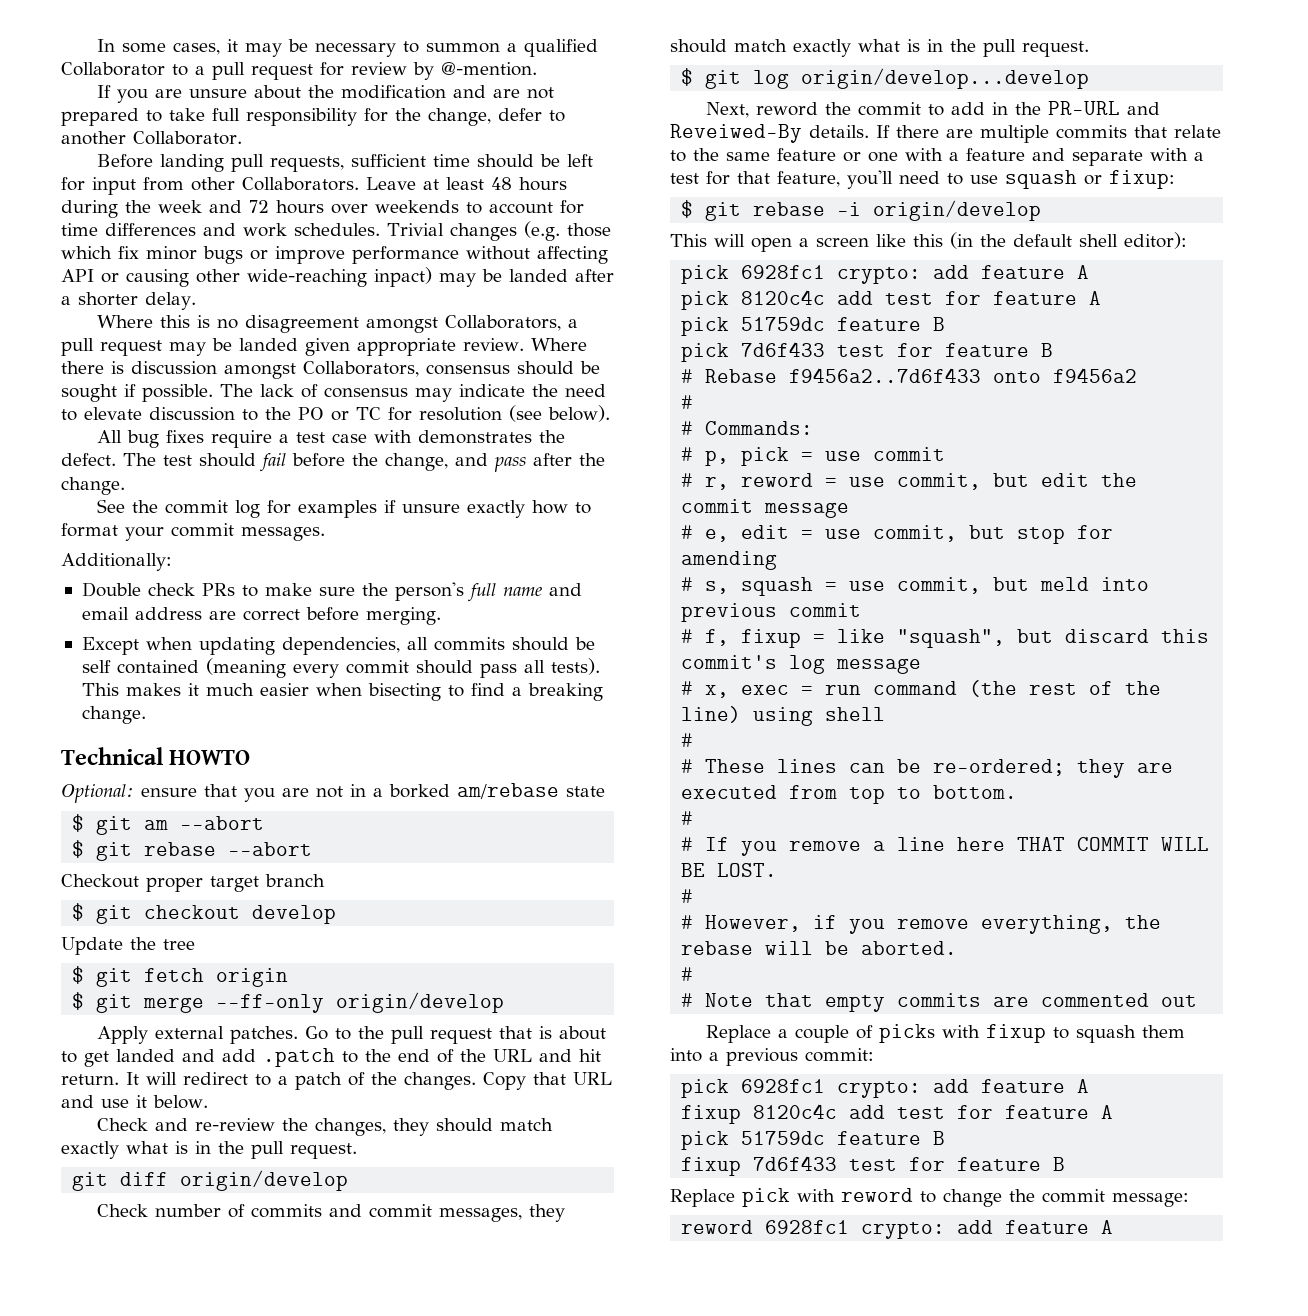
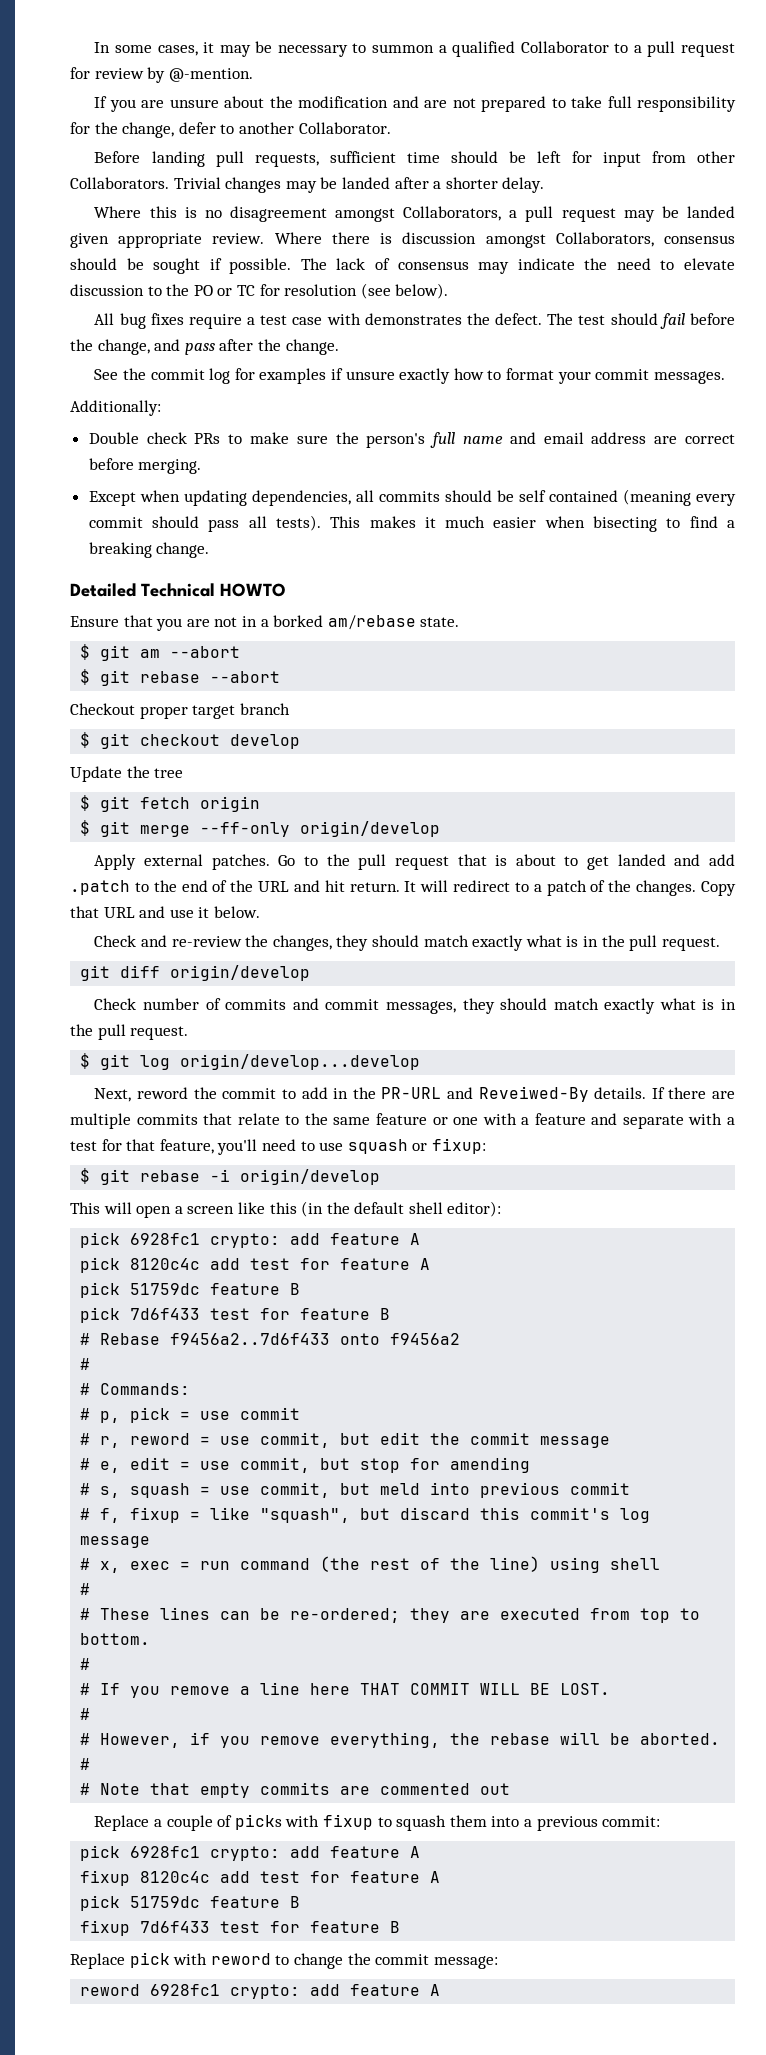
- Leave at least 48 hours during the week and 72 hours over weekends to account for time differences and work schedules. Trivial changes (e.g. those which fix minor bugs or improve performance without affecting API or causing other wide-reaching inpact) may be landed after a shorter delay.
+ Trivial changes may be landed after a shorter delay.
- Technical HOWTO
+ Detailed Technical HOWTO
- Optional: ensure that you are not in a borked am/rebase state
+ Ensure that you are not in a borked am/rebase state.

